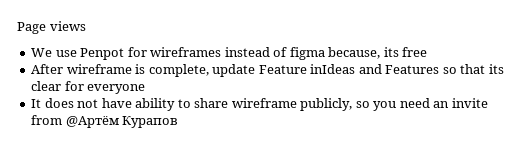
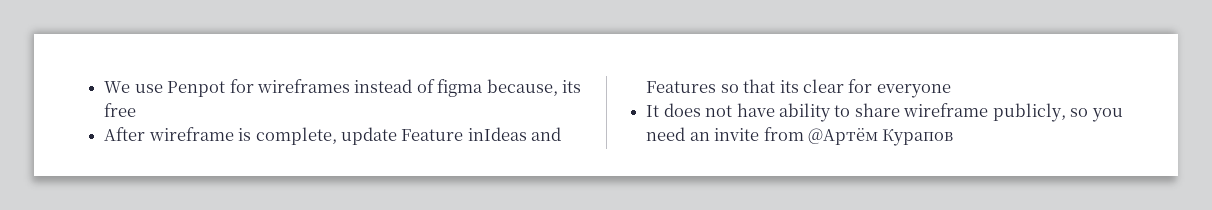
- Page views

